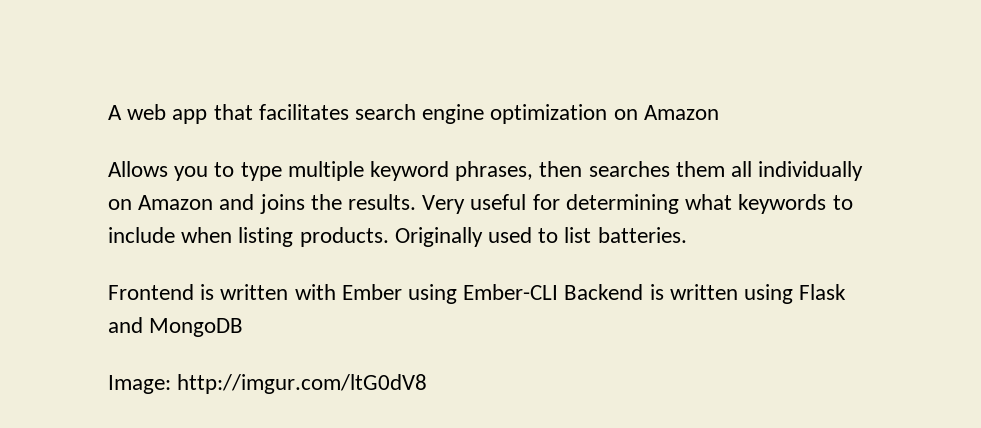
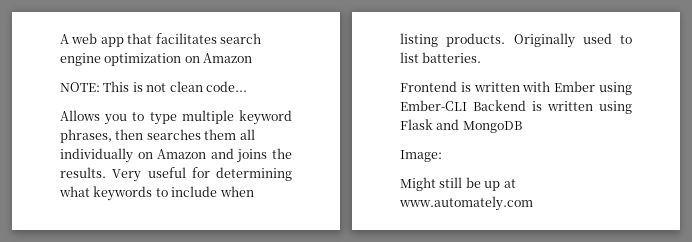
+ NOTE: This is not clean code...
- Image: http://imgur.com/ltG0dV8
+ Image:
+ Might still be up at www.automately.com

